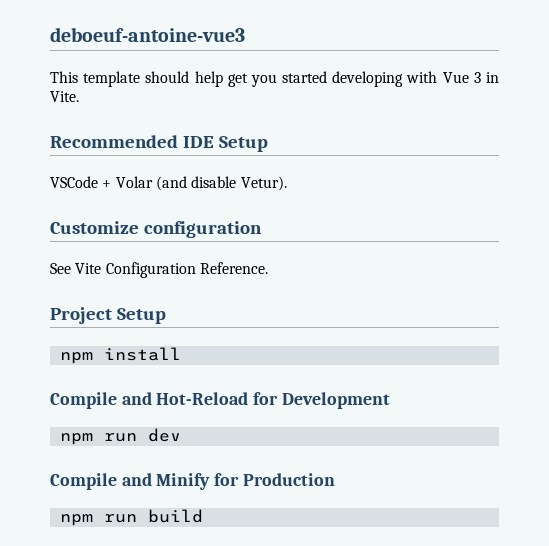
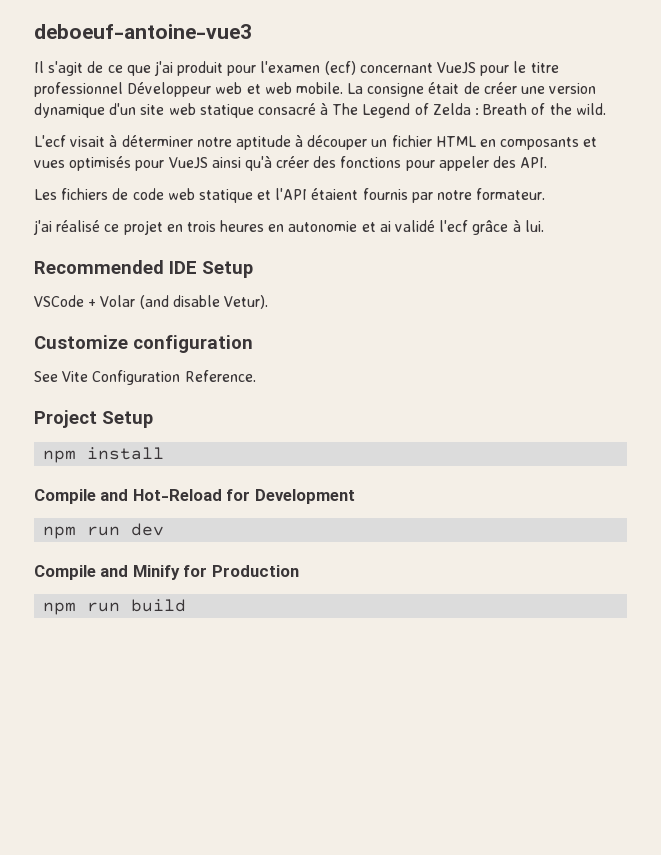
- This template should help get you started developing with Vue 3 in Vite.
+ Il s'agit de ce que j'ai produit pour l'examen (ecf) concernant VueJS pour le titre professionnel Développeur web et web mobile. La consigne était de créer une version dynamique d'un site web statique consacré à The Legend of Zelda : Breath of the wild.
+ L'ecf visait à déterminer notre aptitude à découper un fichier HTML en composants et vues optimisés pour VueJS ainsi qu'à créer des fonctions pour appeler des API.
+ Les fichiers de code web statique et l'API étaient fournis par notre formateur.
+ j'ai réalisé ce projet en trois heures en autonomie et ai validé l'ecf grâce à lui.

